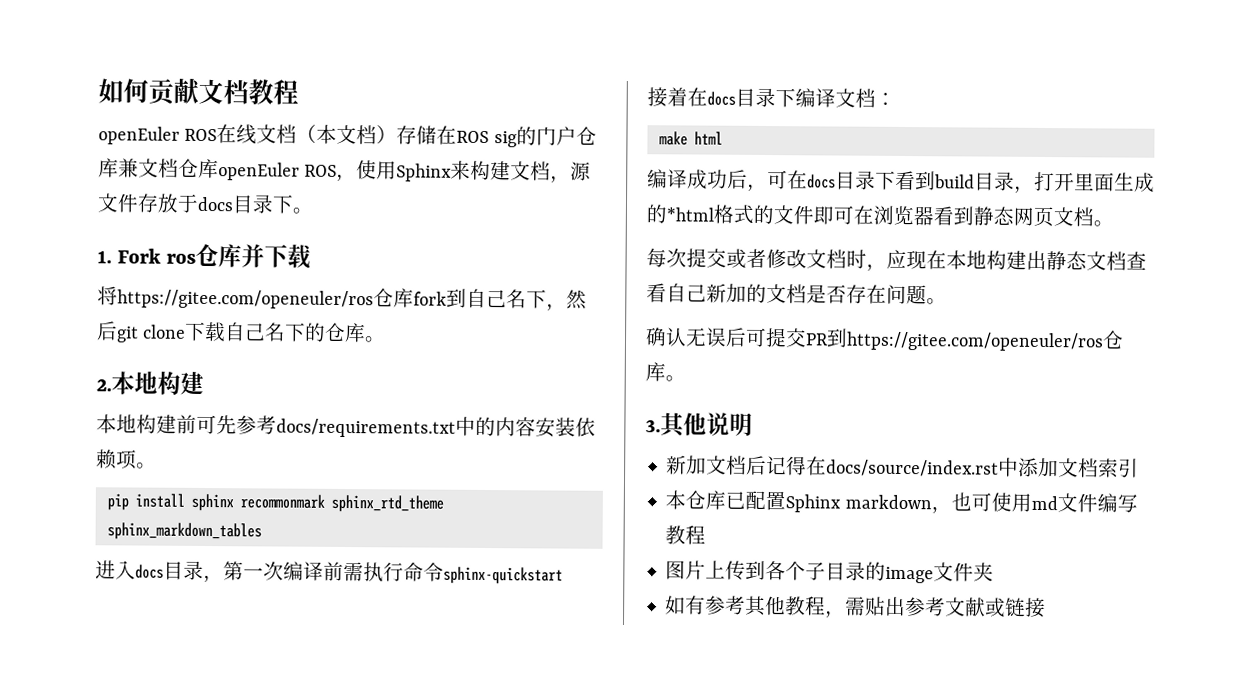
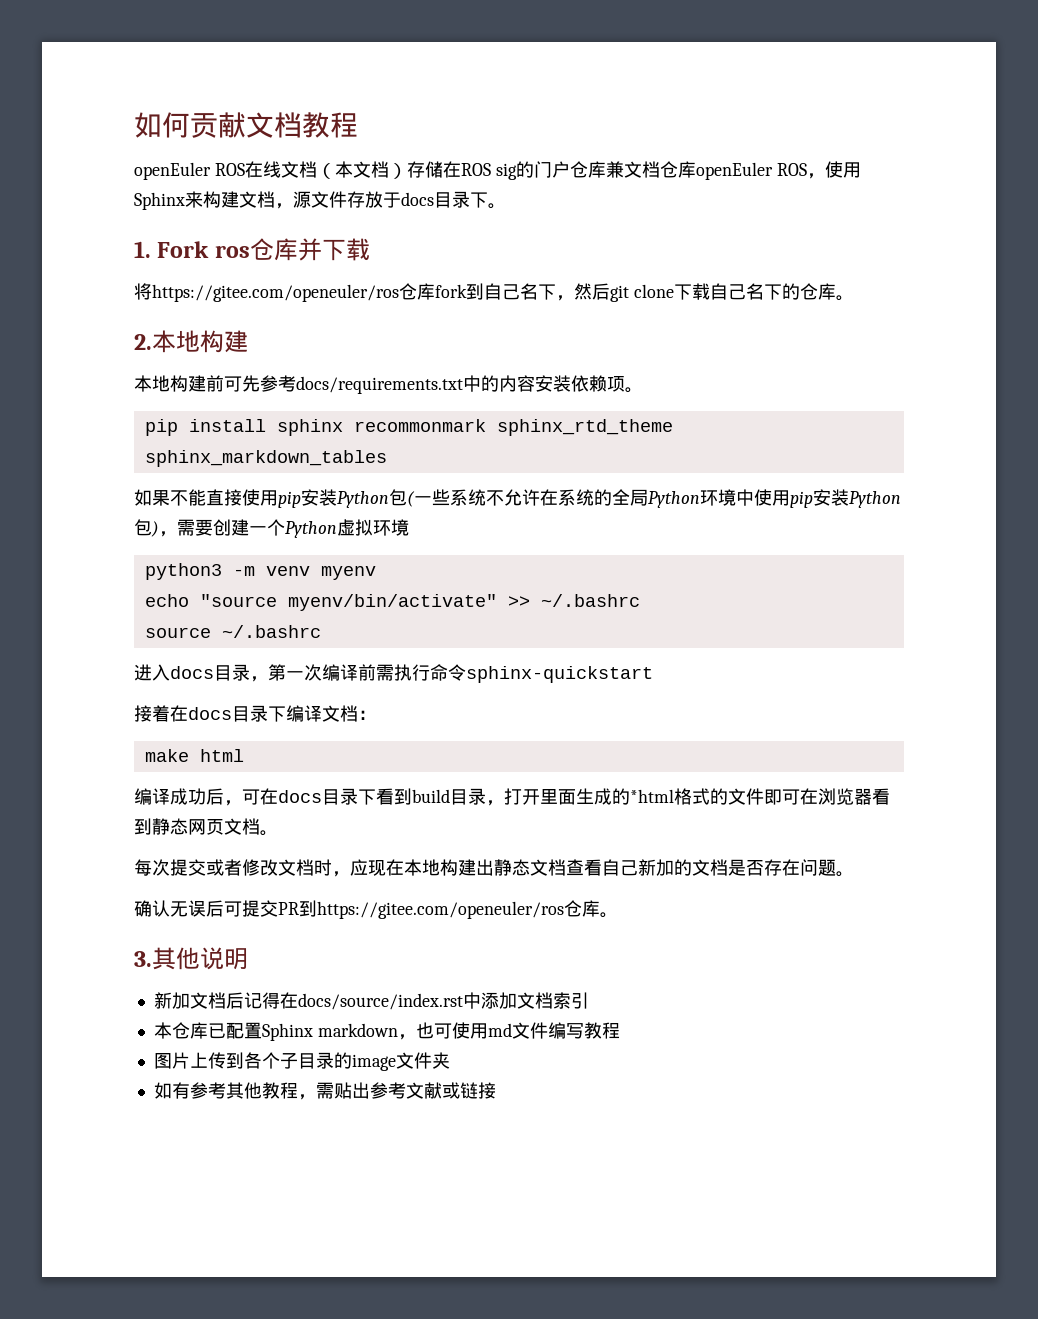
+ 如果不能直接使用pip安装Python包(一些系统不允许在系统的全局Python环境中使用pip安装Python包)，需要创建一个Python虚拟环境
+ python3 -m venv myenv
+ echo "source myenv/bin/activate" >> ~/.bashrc
+ source ~/.bashrc

